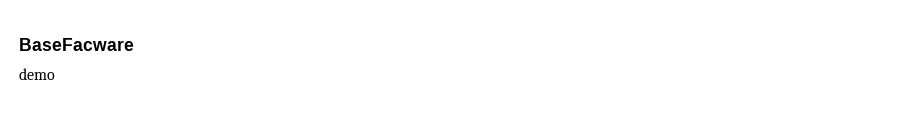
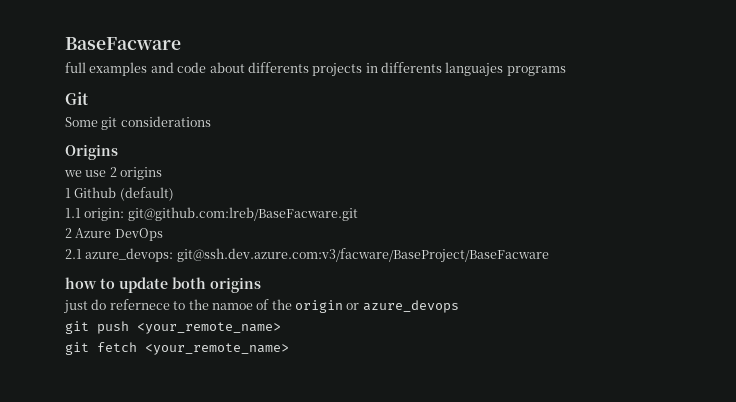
- demo
+ full examples and code about differents projects in differents languajes programs
+ Git
+ Some git considerations
+ Origins
+ we use 2 origins
+ 1 Github (default)
+ 1.1 origin: git@github.com:lreb/BaseFacware.git
+ 2 Azure DevOps
+ 2.1 azure_devops: git@ssh.dev.azure.com:v3/facware/BaseProject/BaseFacware
+ how to update both origins
+ just do refernece to the namoe of the origin or azure_devops
+ git push <your_remote_name>
+ git fetch <your_remote_name>

